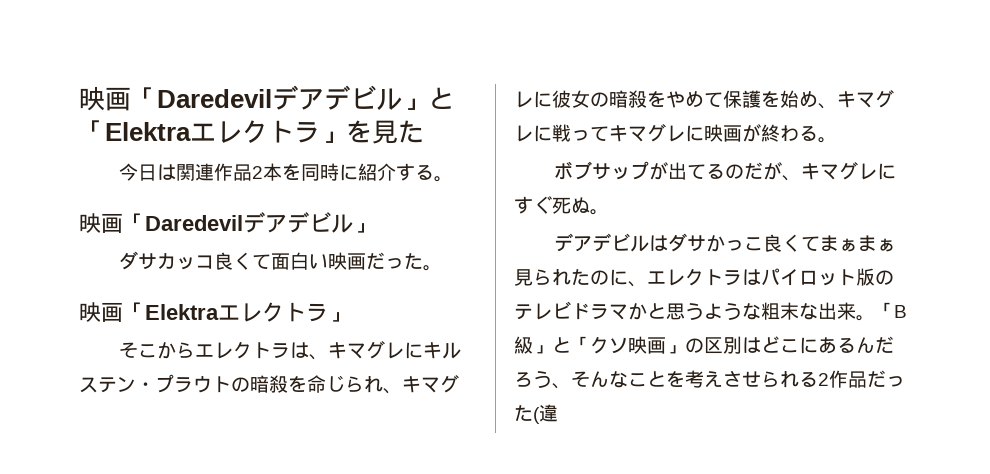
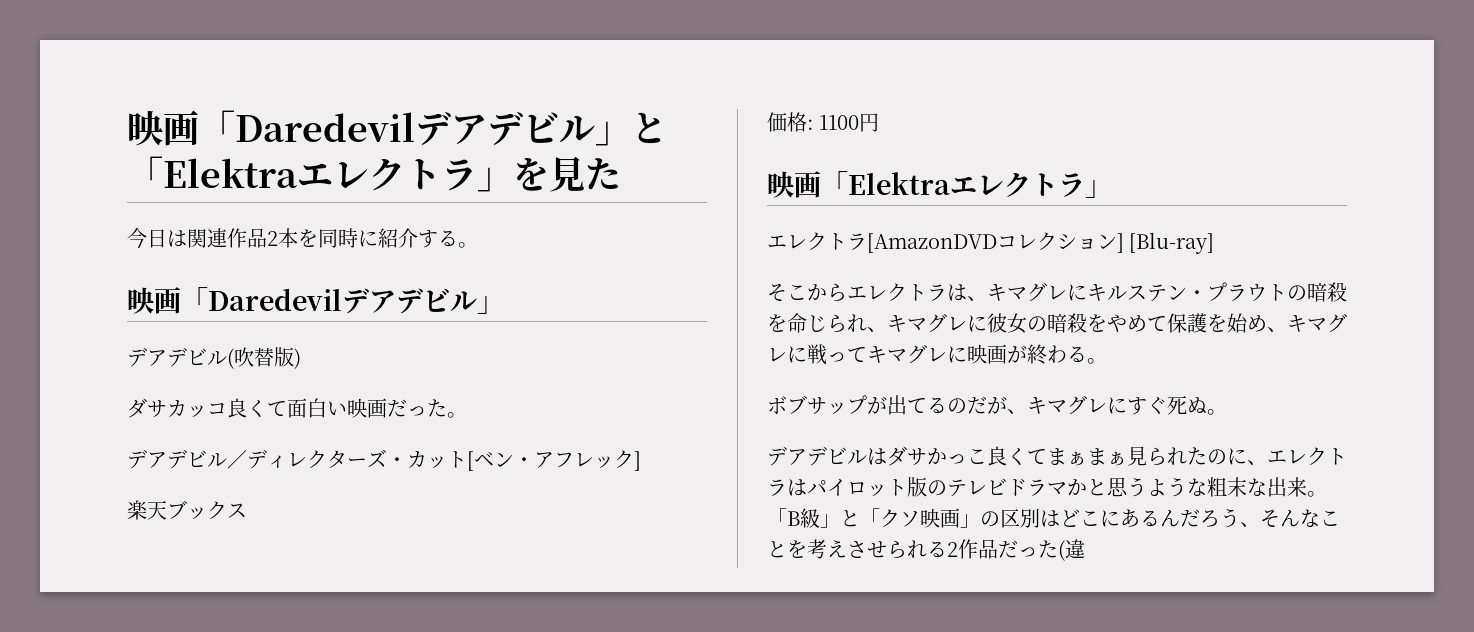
+ デアデビル(吹替版)
+ デアデビル／ディレクターズ・カット[ベン・アフレック]
+ 楽天ブックス
+ 価格: 1100円
+ エレクトラ[AmazonDVDコレクション] [Blu-ray]

